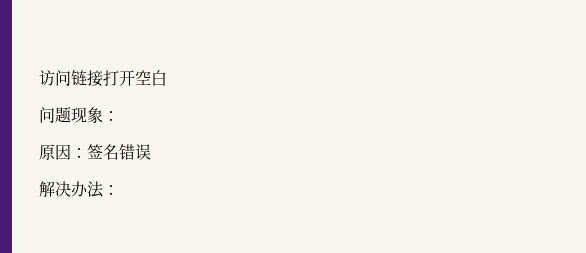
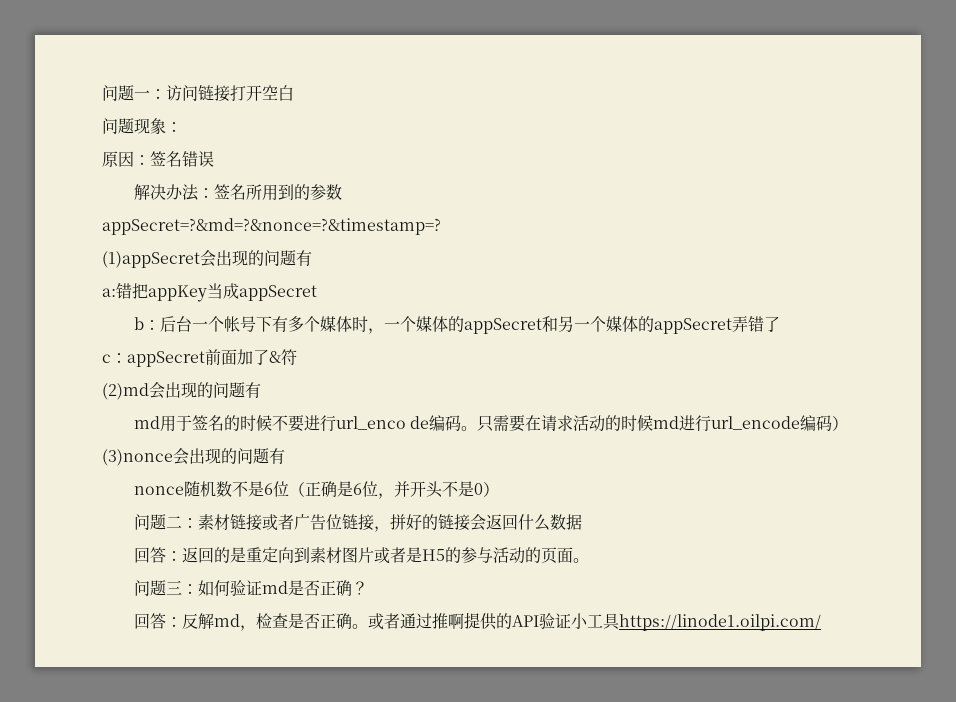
- 访问链接打开空白
+ 问题一：访问链接打开空白
- 解决办法：
+ 解决办法：签名所用到的参数
+ appSecret=?&md=?&nonce=?&timestamp=?
+ (1)appSecret会出现的问题有
+ a:错把appKey当成appSecret
+ b：后台一个帐号下有多个媒体时，一个媒体的appSecret和另一个媒体的appSecret弄错了
+ c：appSecret前面加了&符
+ (2)md会出现的问题有
+ md用于签名的时候不要进行url_enco de编码。只需要在请求活动的时候md进行url_encode编码）
+ (3)nonce会出现的问题有
+ nonce随机数不是6位（正确是6位，并开头不是0）
+ 问题二：素材链接或者广告位链接，拼好的链接会返回什么数据
+ 回答：返回的是重定向到素材图片或者是H5的参与活动的页面。
+ 问题三：如何验证md是否正确？
+ 回答：反解md，检查是否正确。或者通过推啊提供的API验证小工具https://linode1.oilpi.com/

